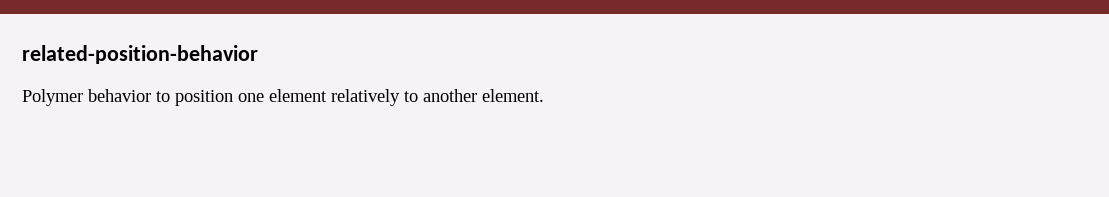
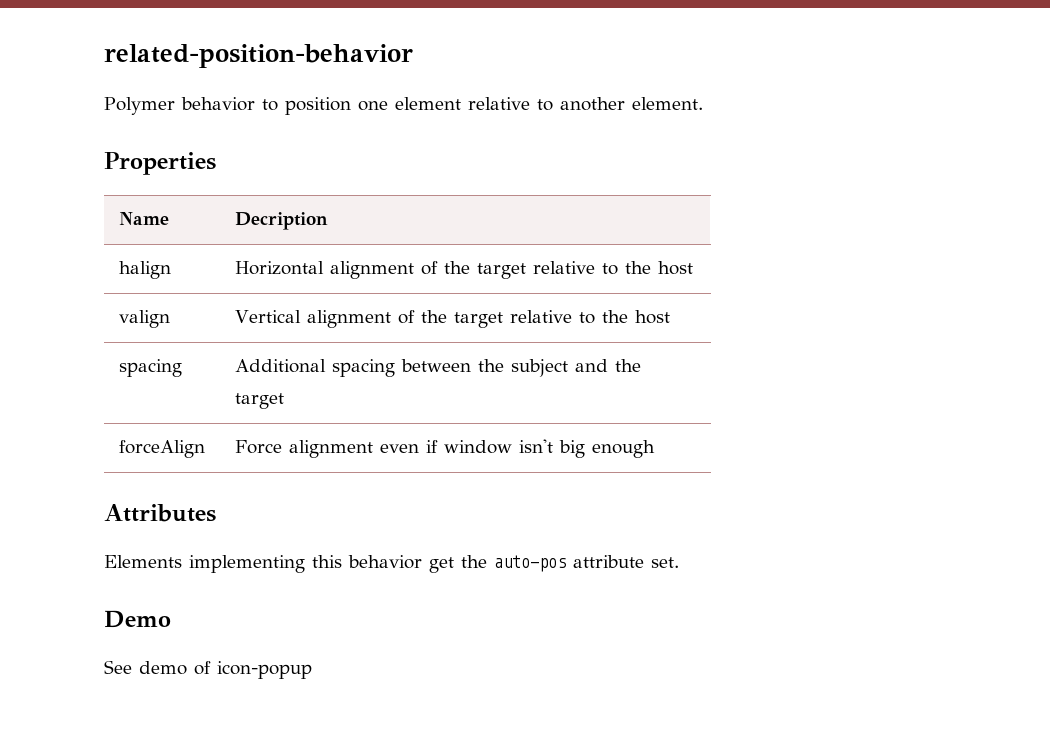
- Polymer behavior to position one element relatively to another element.
+ Polymer behavior to position one element relative to another element.
+ Properties
+ Name | Decription
+ halign | Horizontal alignment of the target relative to the host
+ valign | Vertical alignment of the target relative to the host
+ spacing | Additional spacing between the subject and the target
+ forceAlign | Force alignment even if window isn't big enough
+ Attributes
+ Elements implementing this behavior get the auto-pos attribute set.
+ Demo
+ See demo of icon-popup

